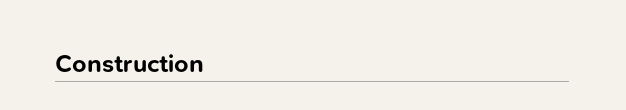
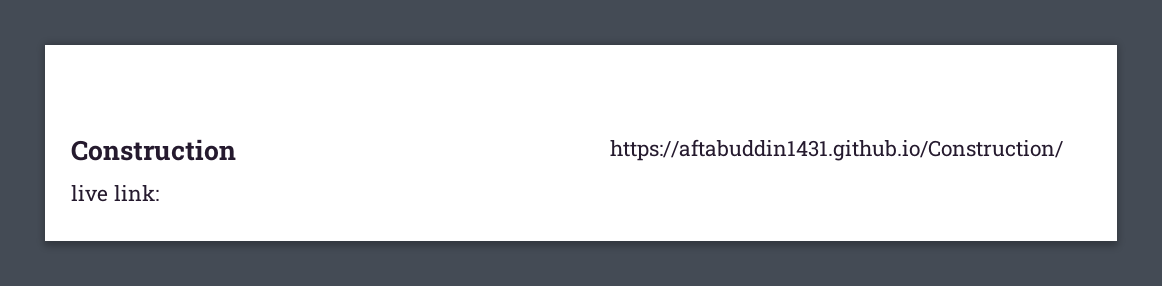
+ live link: https://aftabuddin1431.github.io/Construction/

